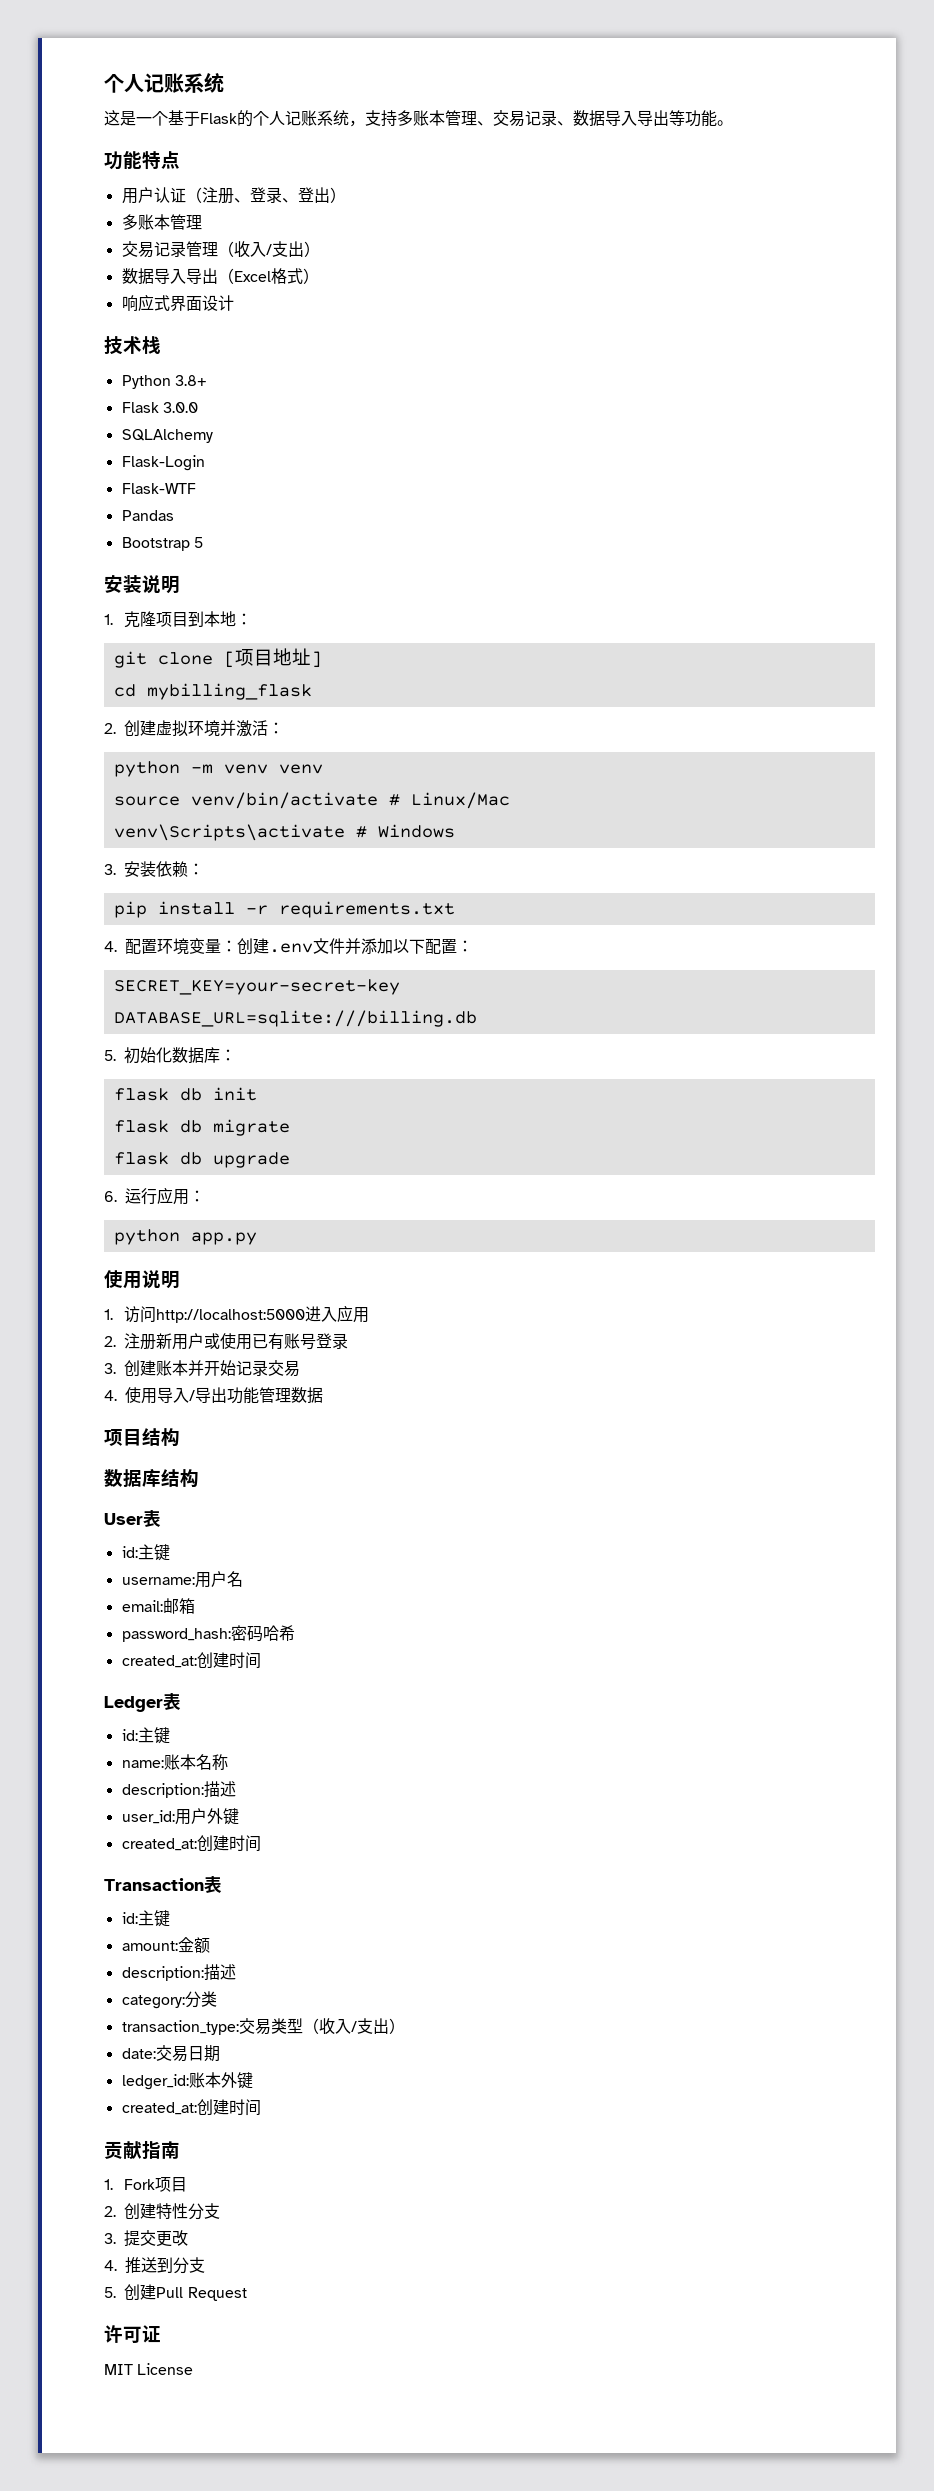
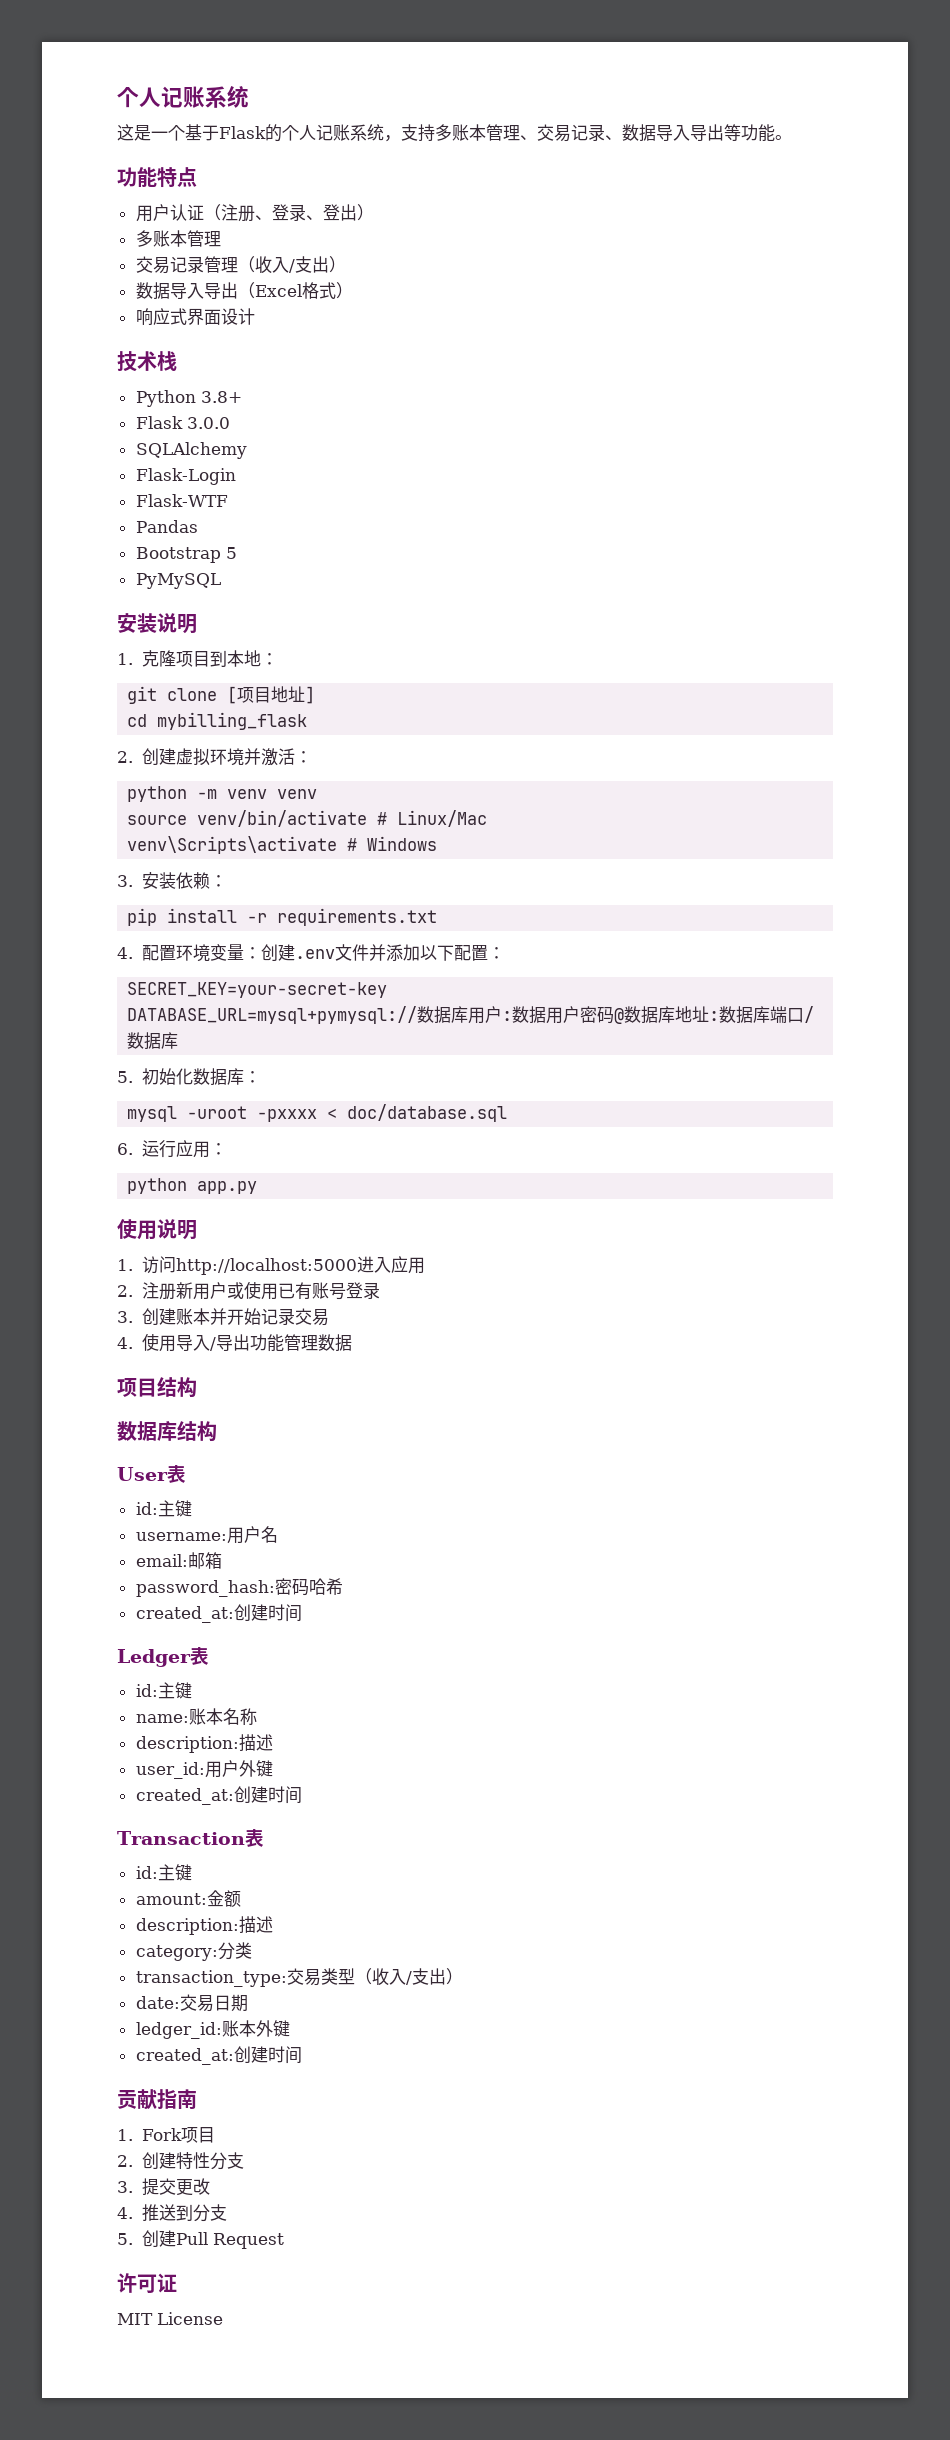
+ PyMySQL
- DATABASE_URL=sqlite:///billing.db
+ DATABASE_URL=mysql+pymysql://数据库用户:数据用户密码@数据库地址:数据库端口/数据库
- flask db init
- flask db migrate
- flask db upgrade
+ mysql -uroot -pxxxx < doc/database.sql

